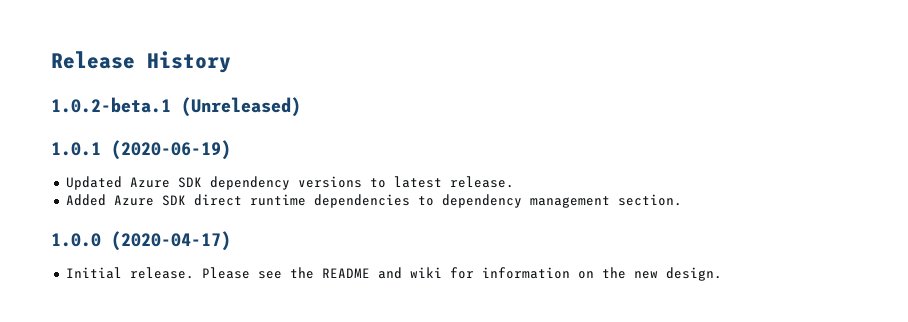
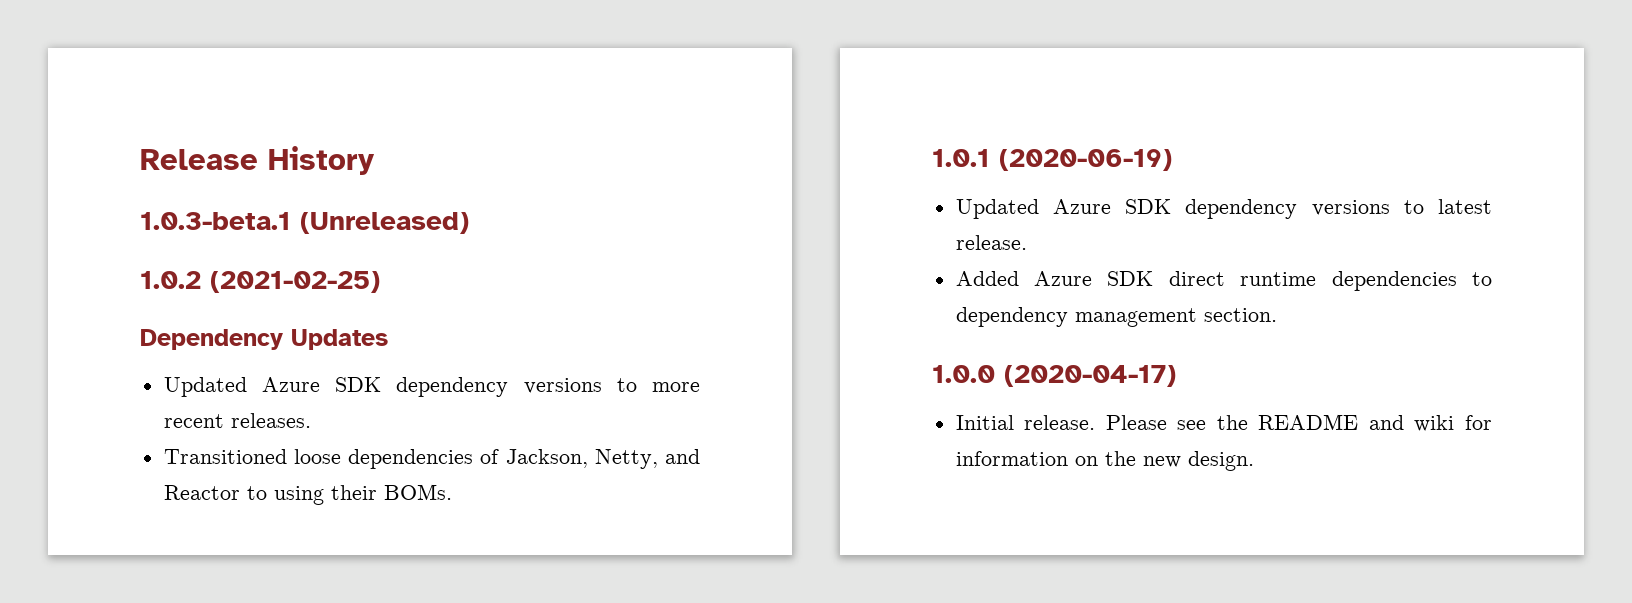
- 1.0.2-beta.1 (Unreleased)
+ 1.0.3-beta.1 (Unreleased)
+ 1.0.2 (2021-02-25)
+ Dependency Updates
+ Updated Azure SDK dependency versions to more recent releases.
+ Transitioned loose dependencies of Jackson, Netty, and Reactor to using their BOMs.

